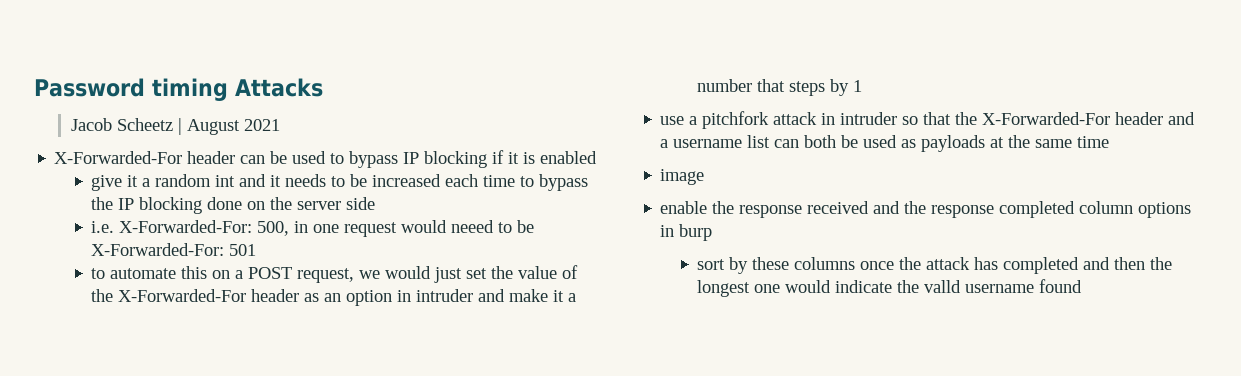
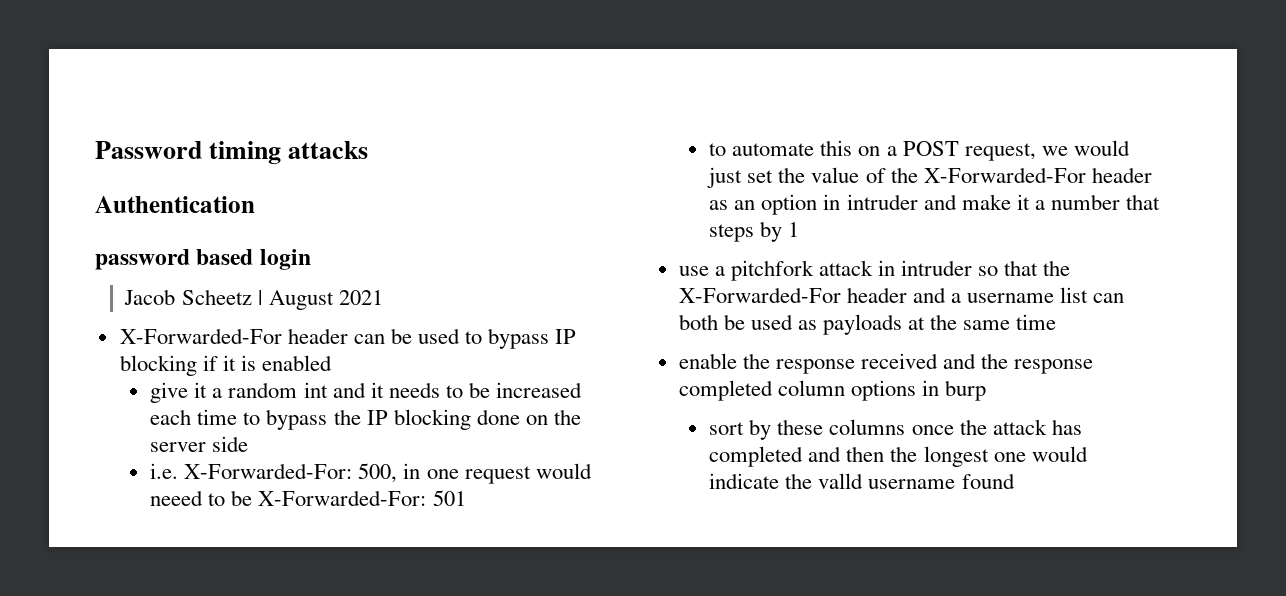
- Password timing Attacks
+ Password timing attacks
+ Authentication
+ password based login
- image

